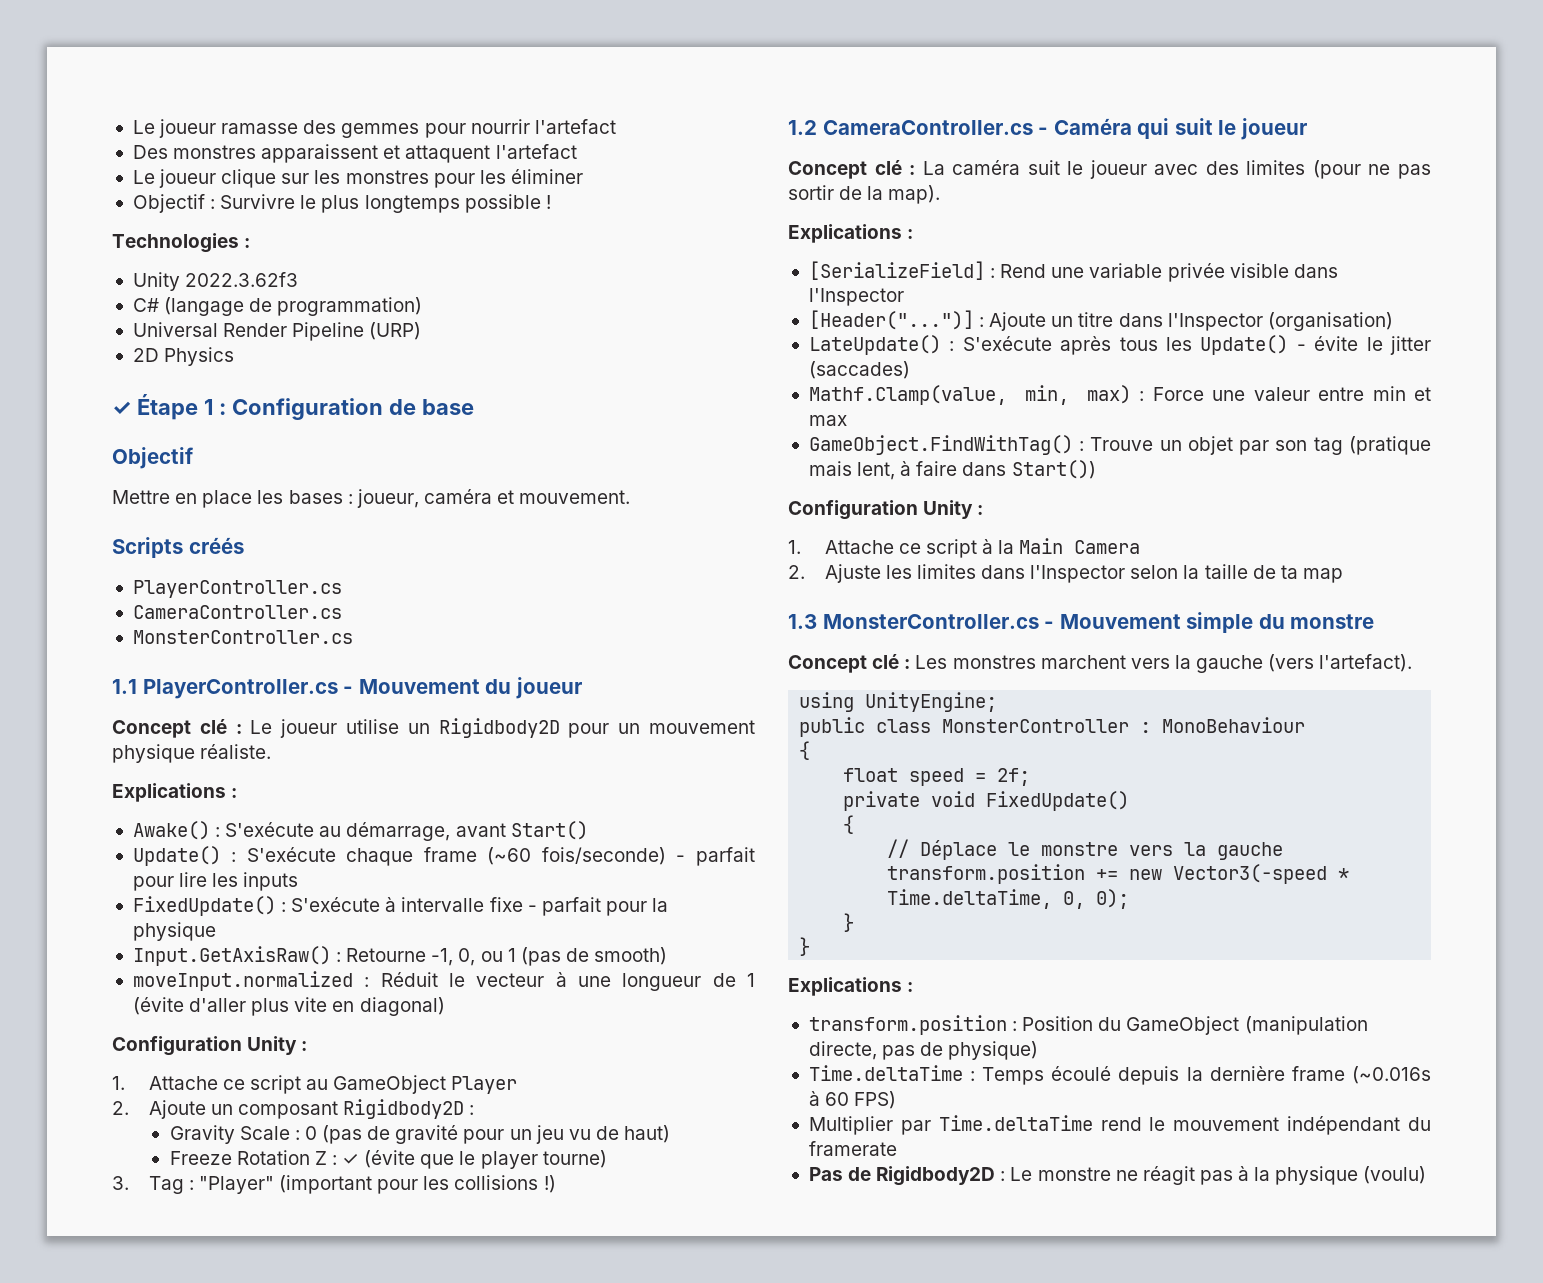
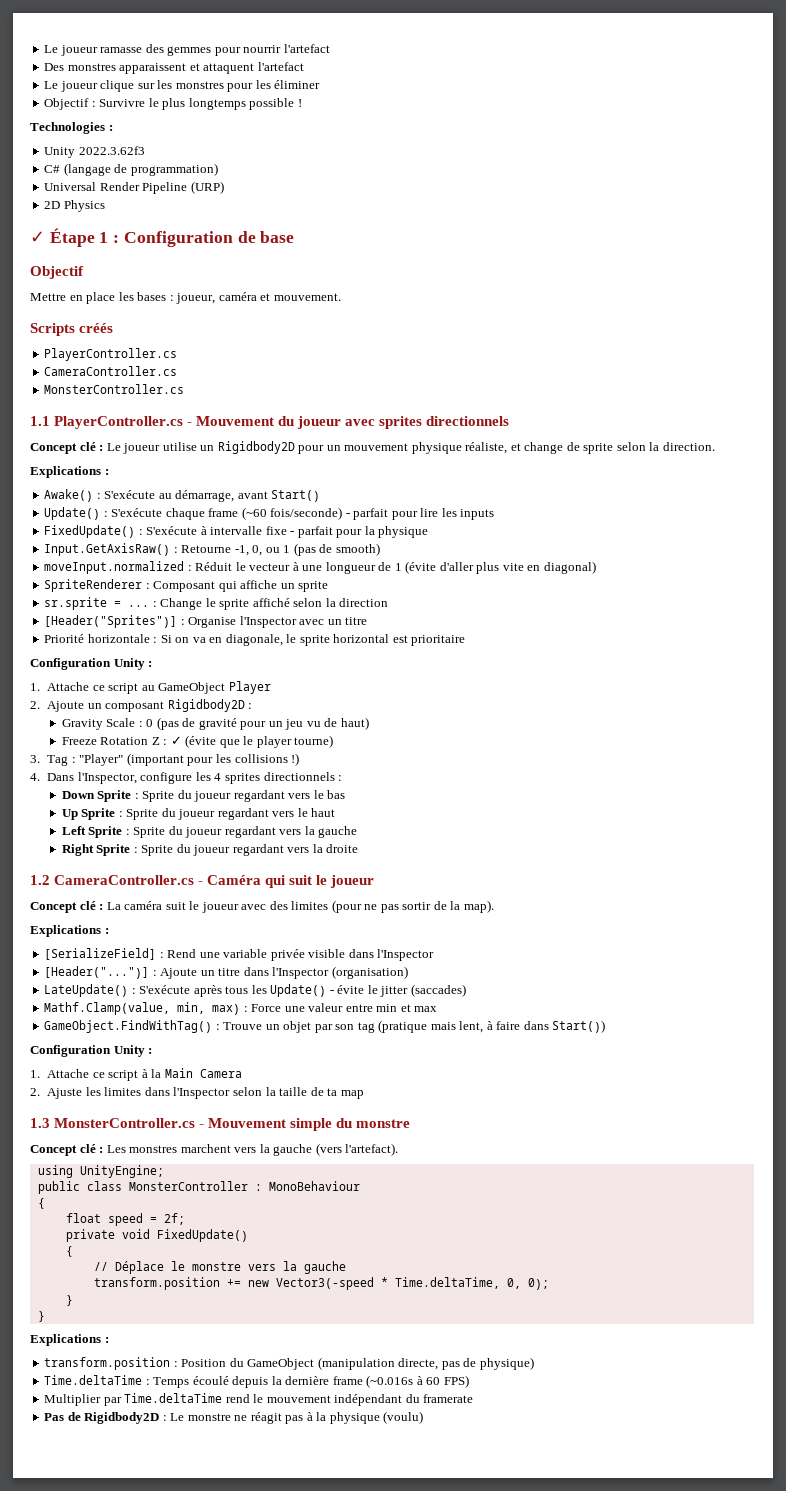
- 1.1 PlayerController.cs - Mouvement du joueur
+ 1.1 PlayerController.cs - Mouvement du joueur avec sprites directionnels
- Concept clé : Le joueur utilise un Rigidbody2D pour un mouvement physique réaliste.
+ Concept clé : Le joueur utilise un Rigidbody2D pour un mouvement physique réaliste, et change de sprite selon la direction.
+ SpriteRenderer : Composant qui affiche un sprite
+ sr.sprite = ... : Change le sprite affiché selon la direction
+ [Header("Sprites")] : Organise l'Inspector avec un titre
+ Priorité horizontale : Si on va en diagonale, le sprite horizontal est prioritaire
+ 4. Dans l'Inspector, configure les 4 sprites directionnels :
+ Down Sprite : Sprite du joueur regardant vers le bas
+ Up Sprite : Sprite du joueur regardant vers le haut
+ Left Sprite : Sprite du joueur regardant vers la gauche
+ Right Sprite : Sprite du joueur regardant vers la droite

